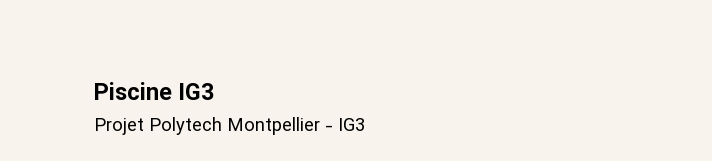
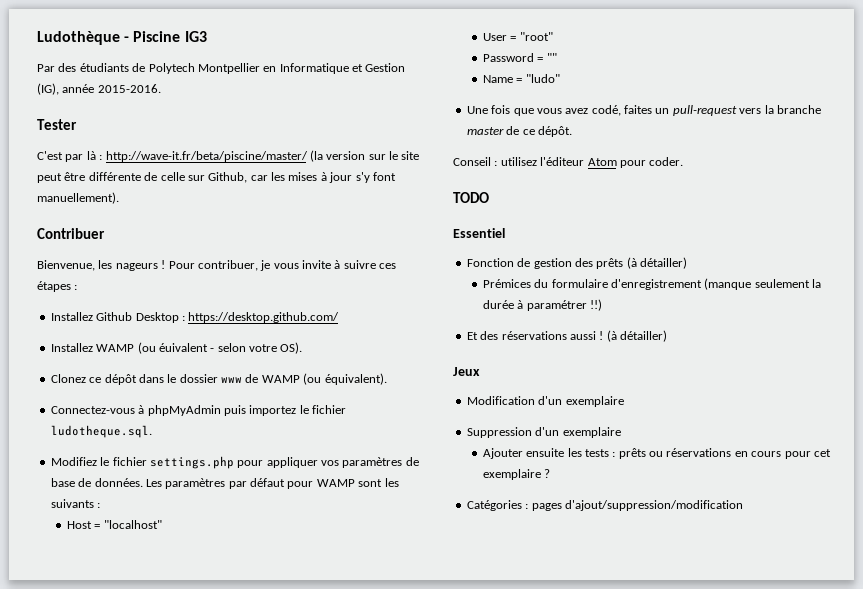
- Piscine IG3
+ Ludothèque - Piscine IG3
- Projet Polytech Montpellier - IG3
+ Par des étudiants de Polytech Montpellier en Informatique et Gestion (IG), année 2015-2016.
+ Tester
+ C'est par là : http://wave-it.fr/beta/piscine/master/ (la version sur le site peut être différente de celle sur Github, car les mises à jour s'y font manuellement).
+ Contribuer
+ Bienvenue, les nageurs ! Pour contribuer, je vous invite à suivre ces étapes :
+ Installez Github Desktop : https://desktop.github.com/
+ Installez WAMP (ou éuivalent - selon votre OS).
+ Clonez ce dépôt dans le dossier www de WAMP (ou équivalent).
+ Connectez-vous à phpMyAdmin puis importez le fichier ludotheque.sql.
+ Modifiez le fichier settings.php pour appliquer vos paramètres de base de données. Les paramètres par défaut pour WAMP sont les suivants :
+ Host = "localhost"
+ User = "root"
+ Password = ""
+ Name = "ludo"
+ Une fois que vous avez codé, faites un pull-request vers la branche master de ce dépôt.
+ Conseil : utilisez l'éditeur Atom pour coder.
+ TODO
+ Essentiel
+ Fonction de gestion des prêts (à détailler)
+ Prémices du formulaire d'enregistrement (manque seulement la durée à paramétrer !!)
+ Et des réservations aussi ! (à détailler)
+ Jeux
+ Modification d'un exemplaire
+ Suppression d'un exemplaire
+ Ajouter ensuite les tests : prêts ou réservations en cours pour cet exemplaire ?
+ Catégories : pages d'ajout/suppression/modification

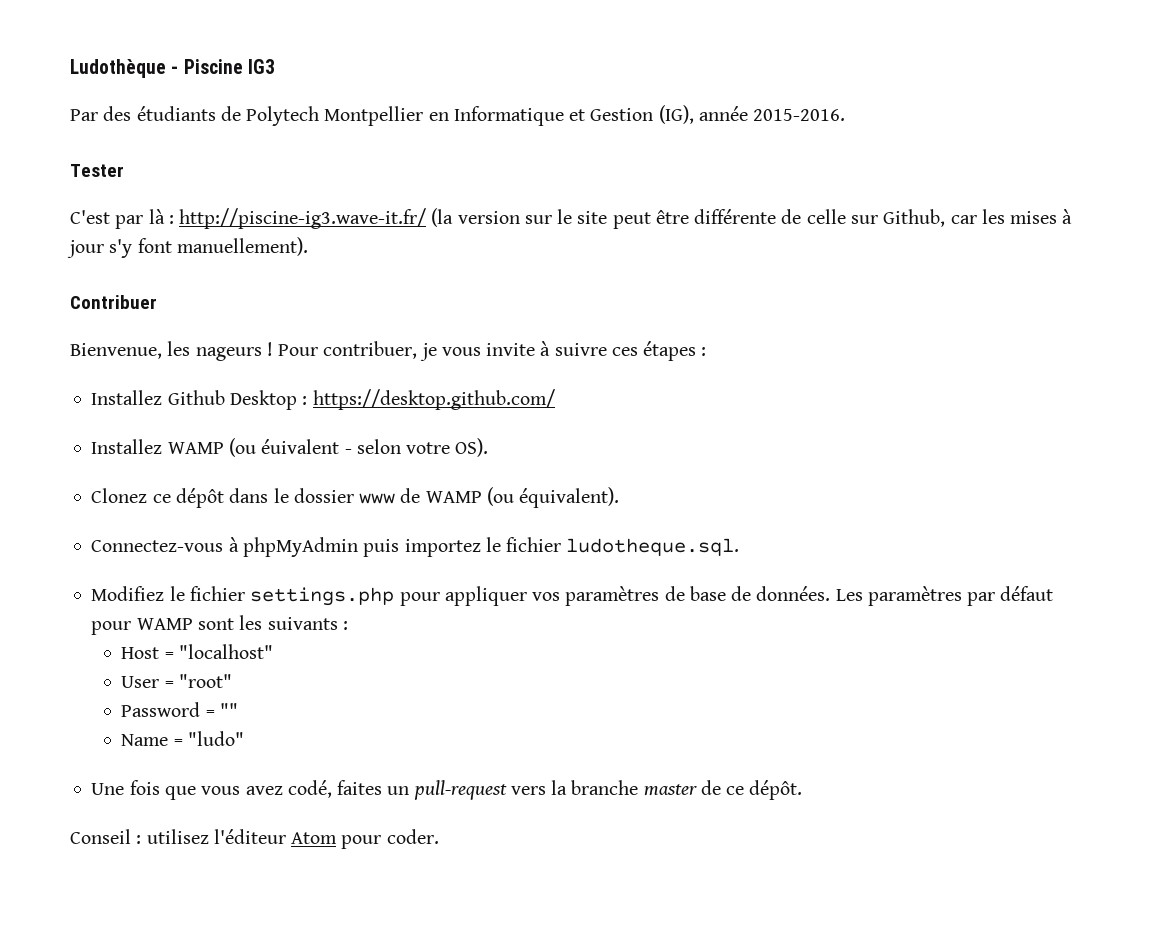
- C'est par là : http://wave-it.fr/beta/piscine/master/ (la version sur le site peut être différente de celle sur Github, car les mises à jour s'y font manuellement).
+ C'est par là : http://piscine-ig3.wave-it.fr/ (la version sur le site peut être différente de celle sur Github, car les mises à jour s'y font manuellement).
- TODO
- Essentiel
- Fonction de gestion des prêts (à détailler)
- Prémices du formulaire d'enregistrement (manque seulement la durée à paramétrer !!)
- Et des réservations aussi ! (à détailler)
- Jeux
- Modification d'un exemplaire
- Suppression d'un exemplaire
- Ajouter ensuite les tests : prêts ou réservations en cours pour cet exemplaire ?
- Catégories : pages d'ajout/suppression/modification

